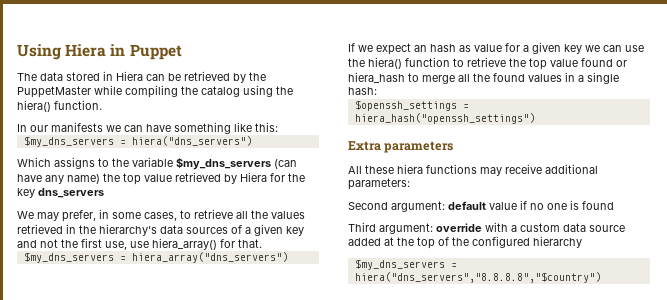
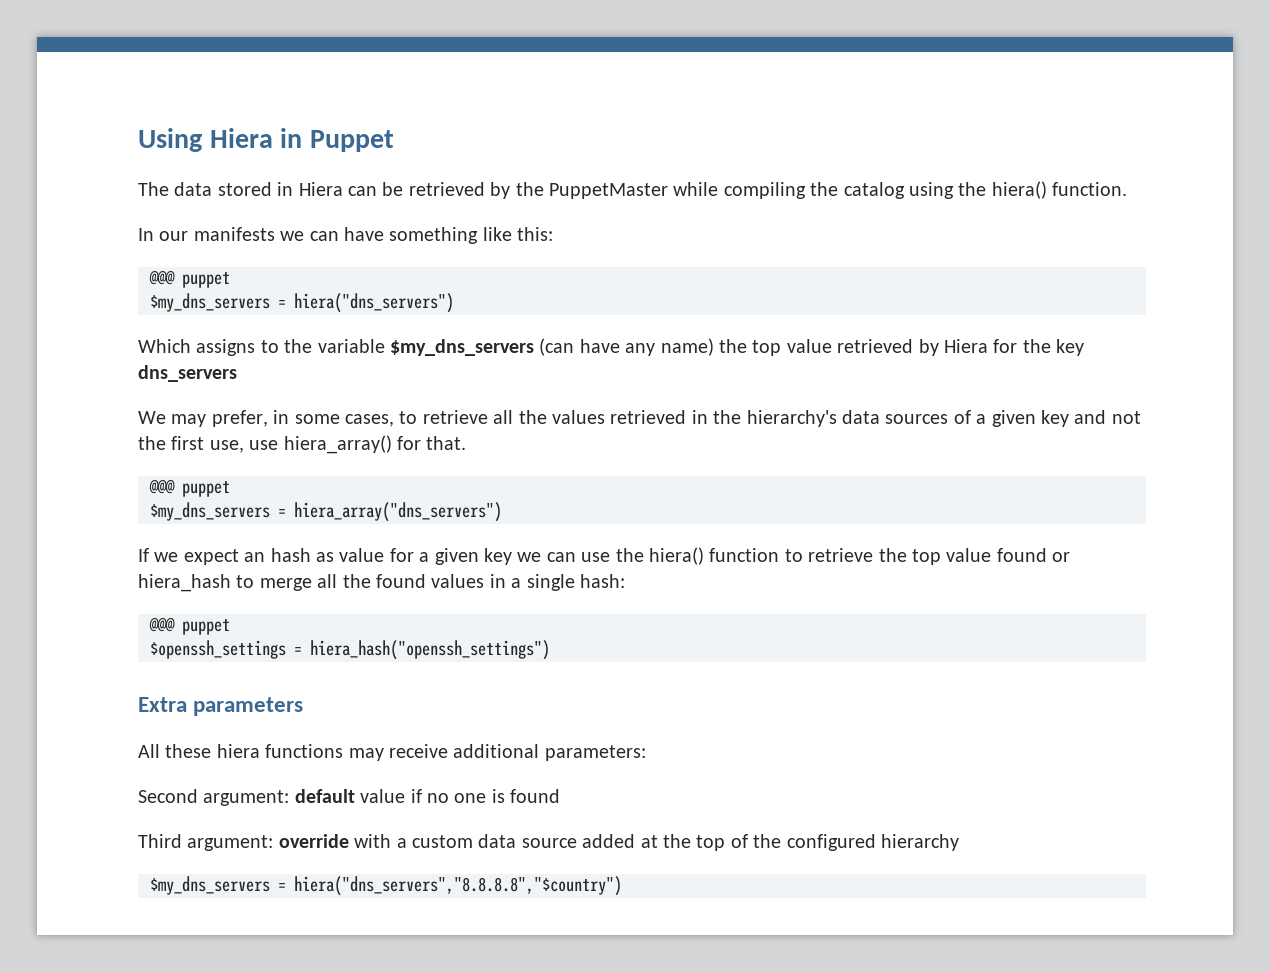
  In our manifests we can have something like this:
+ @@@ puppet
  We may prefer, in some cases, to retrieve all the values retrieved in the hierarchy's data sources of a given key and not the first use, use hiera_array() for that.
+ @@@ puppet
  If we expect an hash as value for a given key we can use the hiera() function to retrieve the top value found or hiera_hash to merge all the found values in a single hash:
+ @@@ puppet

